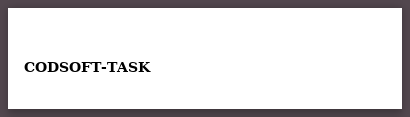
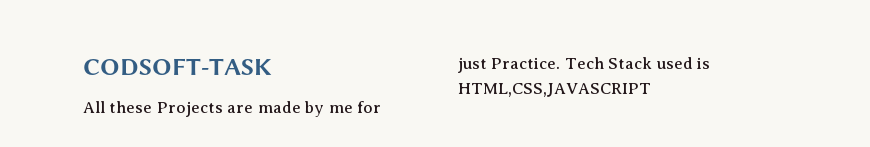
+ All these Projects are made by me for just Practice. Tech Stack used is HTML,CSS,JAVASCRIPT

